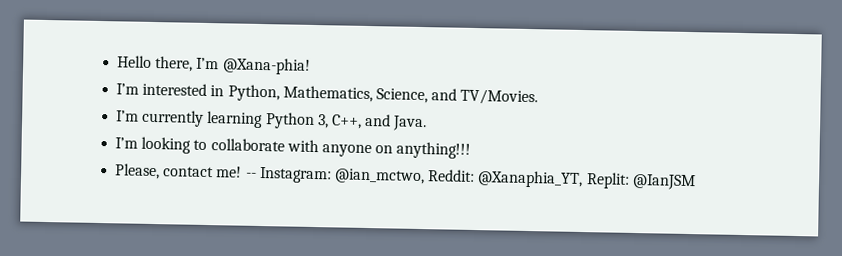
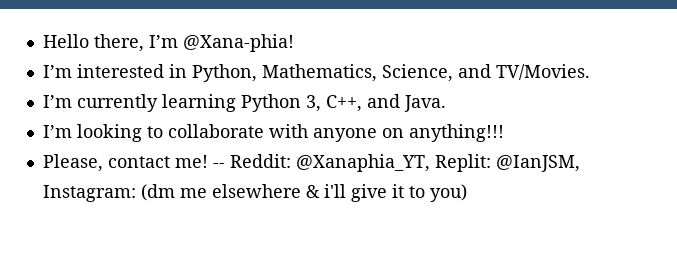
- -- Instagram: @ian_mctwo, Reddit: @Xanaphia_YT, Replit: @IanJSM
+ -- Reddit: @Xanaphia_YT, Replit: @IanJSM, Instagram: (dm me elsewhere & i'll give it to you)

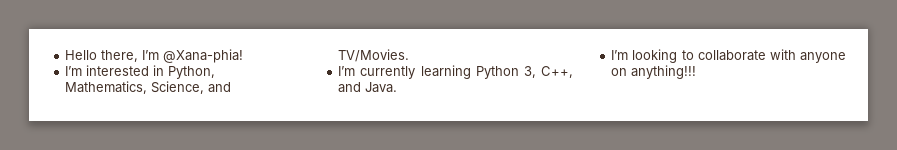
- Please, contact me! -- Reddit: @Xanaphia_YT, Replit: @IanJSM, Instagram: (dm me elsewhere & i'll give it to you)

